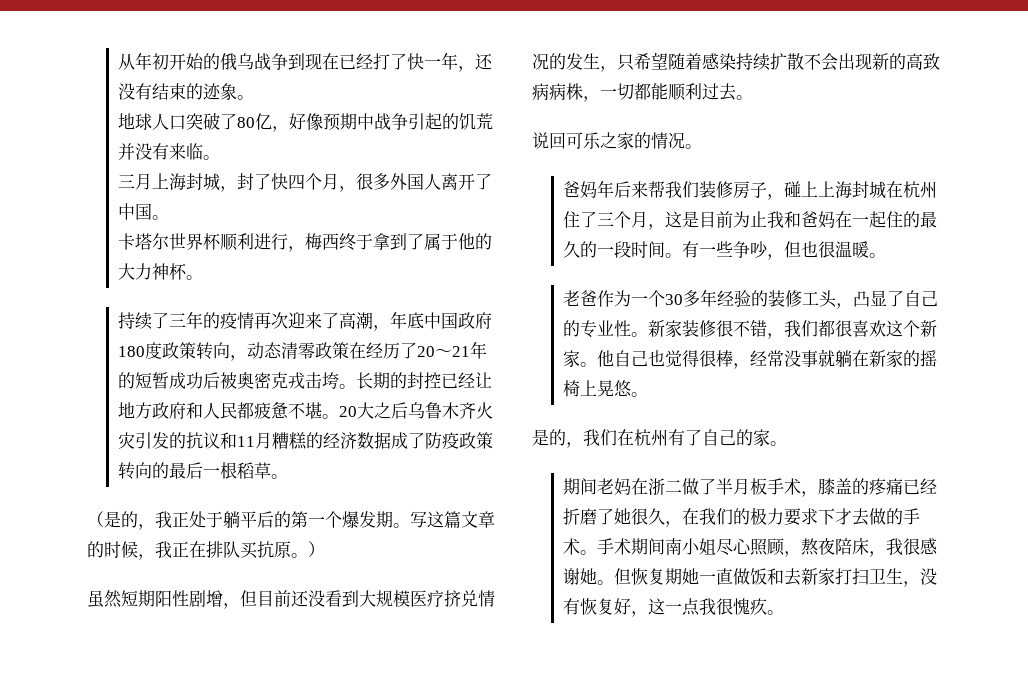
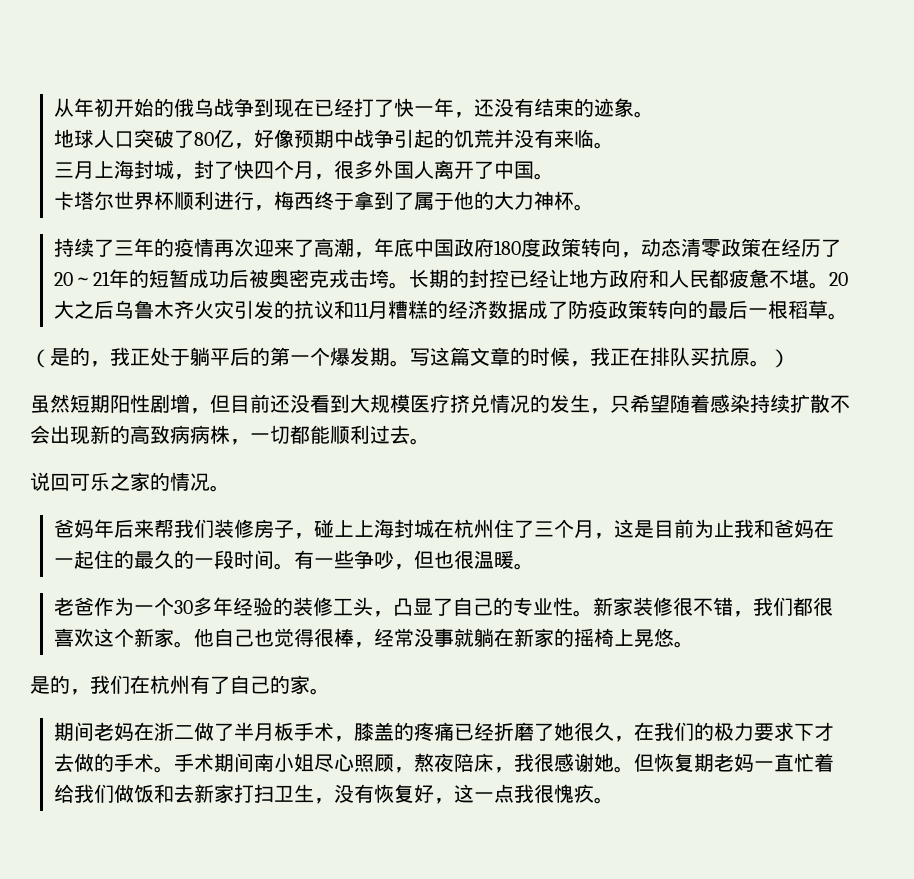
- 但恢复期她一直做饭和去新家打扫卫生，没有恢复好，这一点我很愧疚。
+ 但恢复期老妈一直忙着给我们做饭和去新家打扫卫生，没有恢复好，这一点我很愧疚。

